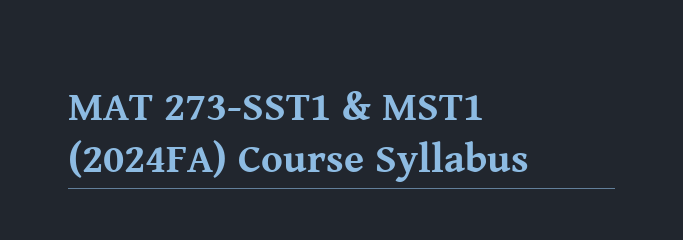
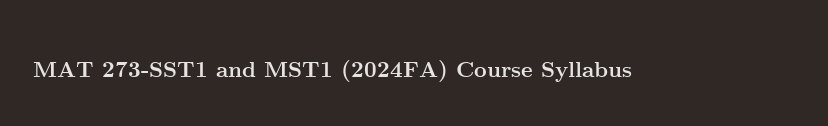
- MAT 273-SST1 & MST1 (2024FA) Course Syllabus
+ MAT 273-SST1 and MST1 (2024FA) Course Syllabus

